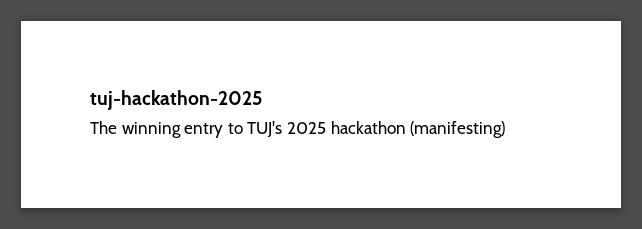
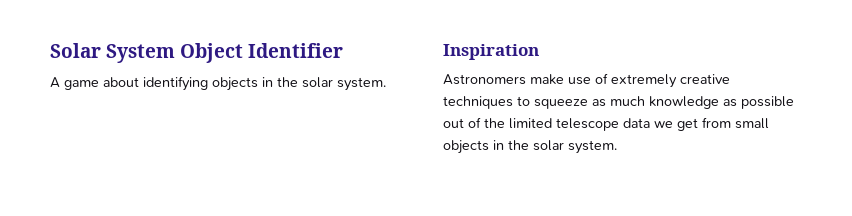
- tuj-hackathon-2025
- The winning entry to TUJ's 2025 hackathon (manifesting)
+ Solar System Object Identifier
+ A game about identifying objects in the solar system.
+ Inspiration
+ Astronomers make use of extremely creative techniques to squeeze as much knowledge as possible out of the limited telescope data we get from small objects in the solar system.

